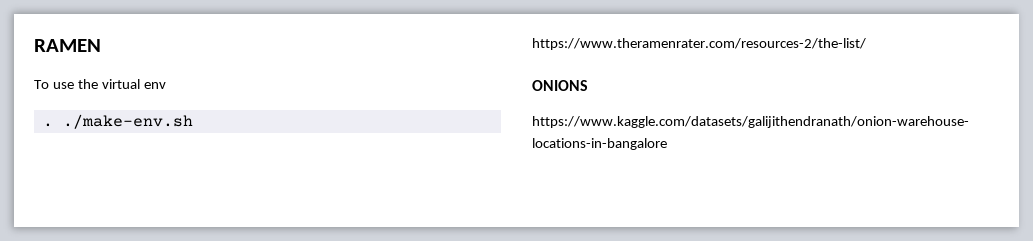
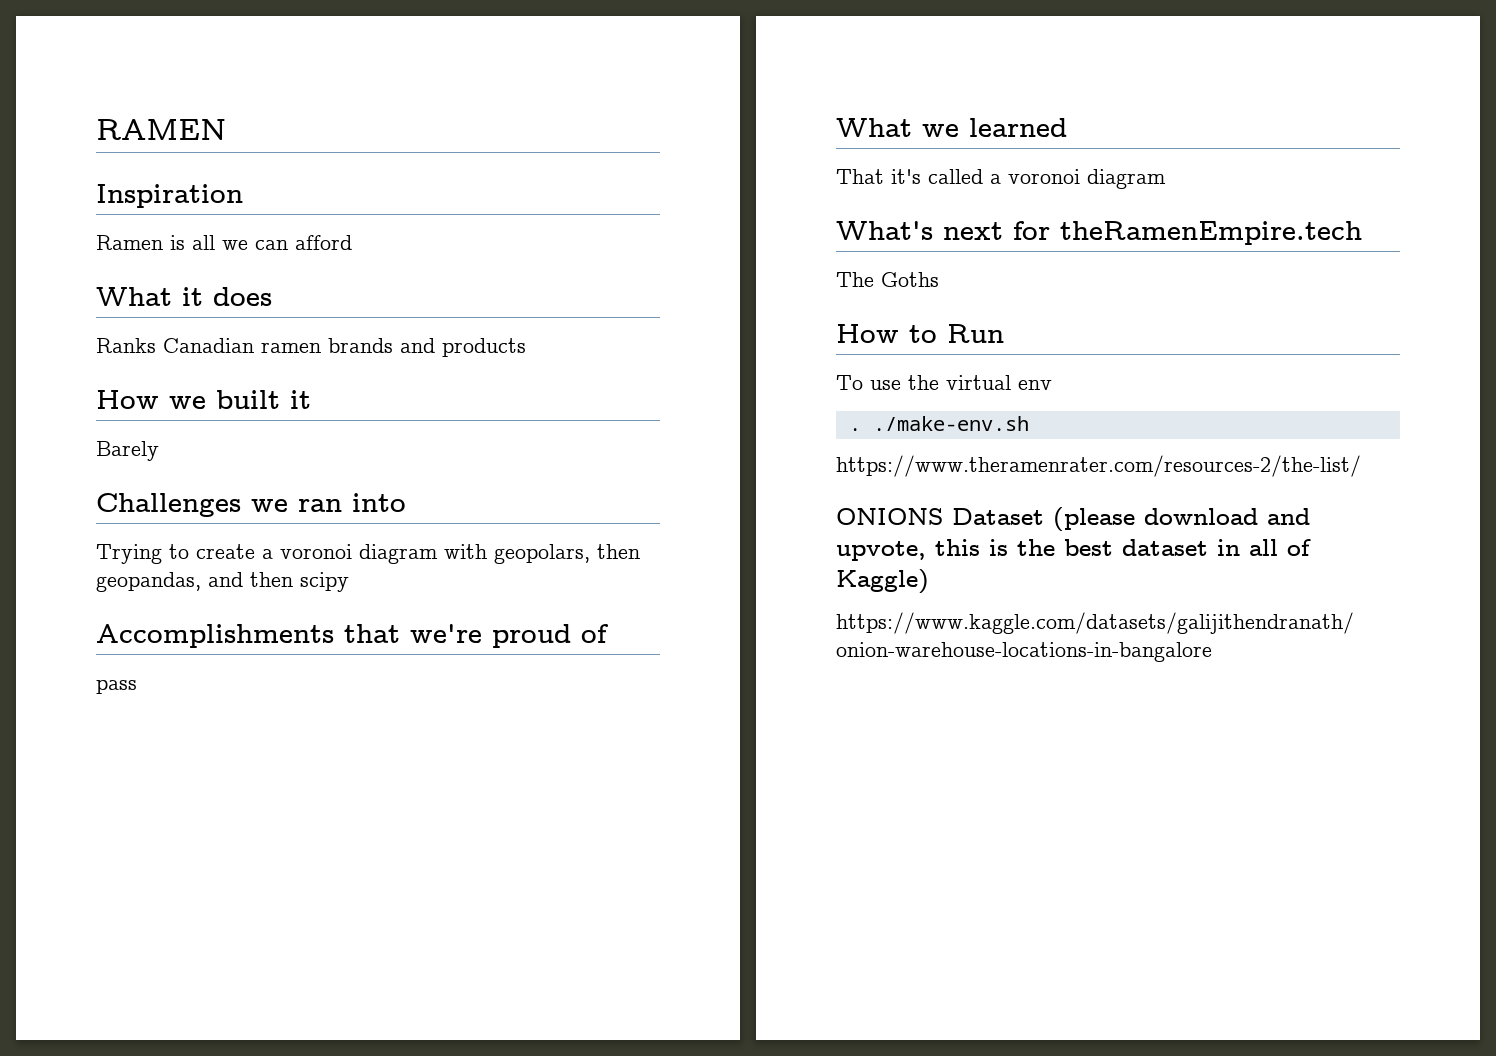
+ Inspiration
+ Ramen is all we can afford
+ What it does
+ Ranks Canadian ramen brands and products
+ How we built it
+ Barely
+ Challenges we ran into
+ Trying to create a voronoi diagram with geopolars, then geopandas, and then scipy
+ Accomplishments that we're proud of
+ pass
+ What we learned
+ That it's called a voronoi diagram
+ What's next for theRamenEmpire.tech
+ The Goths
+ How to Run
- ONIONS
+ ONIONS Dataset (please download and upvote, this is the best dataset in all of Kaggle)

